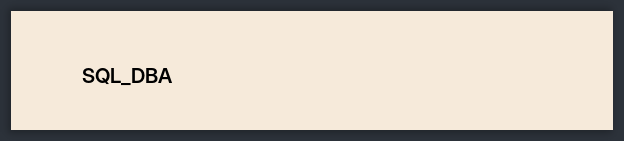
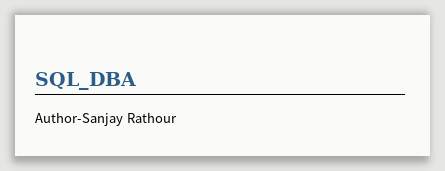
+ Author-Sanjay Rathour

